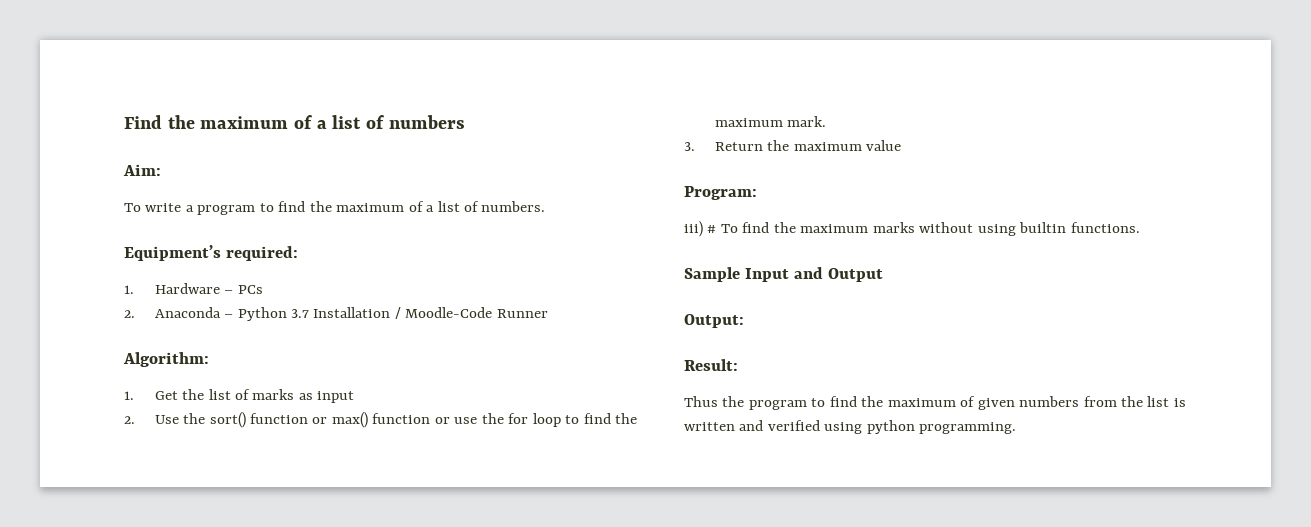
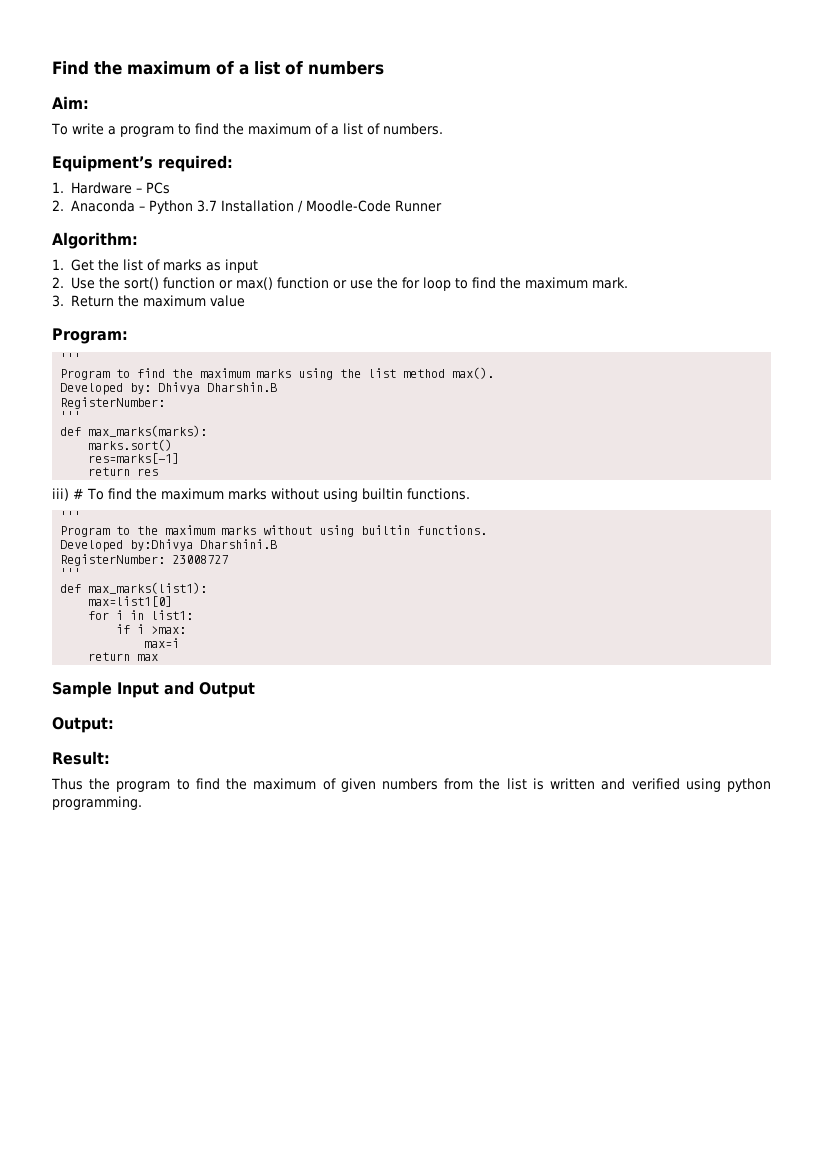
  Program:
+ '''
+ Program to find the maximum marks using the list method max().
+ Developed by: Dhivya Dharshin.B
+ RegisterNumber:
+ '''
+ def max_marks(marks):
+ marks.sort()
+ res=marks[-1]
+ return res
  iii) # To find the maximum marks without using builtin functions.
+ '''
+ Program to the maximum marks without using builtin functions.
+ Developed by:Dhivya Dharshini.B
+ RegisterNumber: 23008727
+ '''
+ def max_marks(list1):
+ max=list1[0]
+ for i in list1:
+ if i >max:
+ max=i
+ return max

